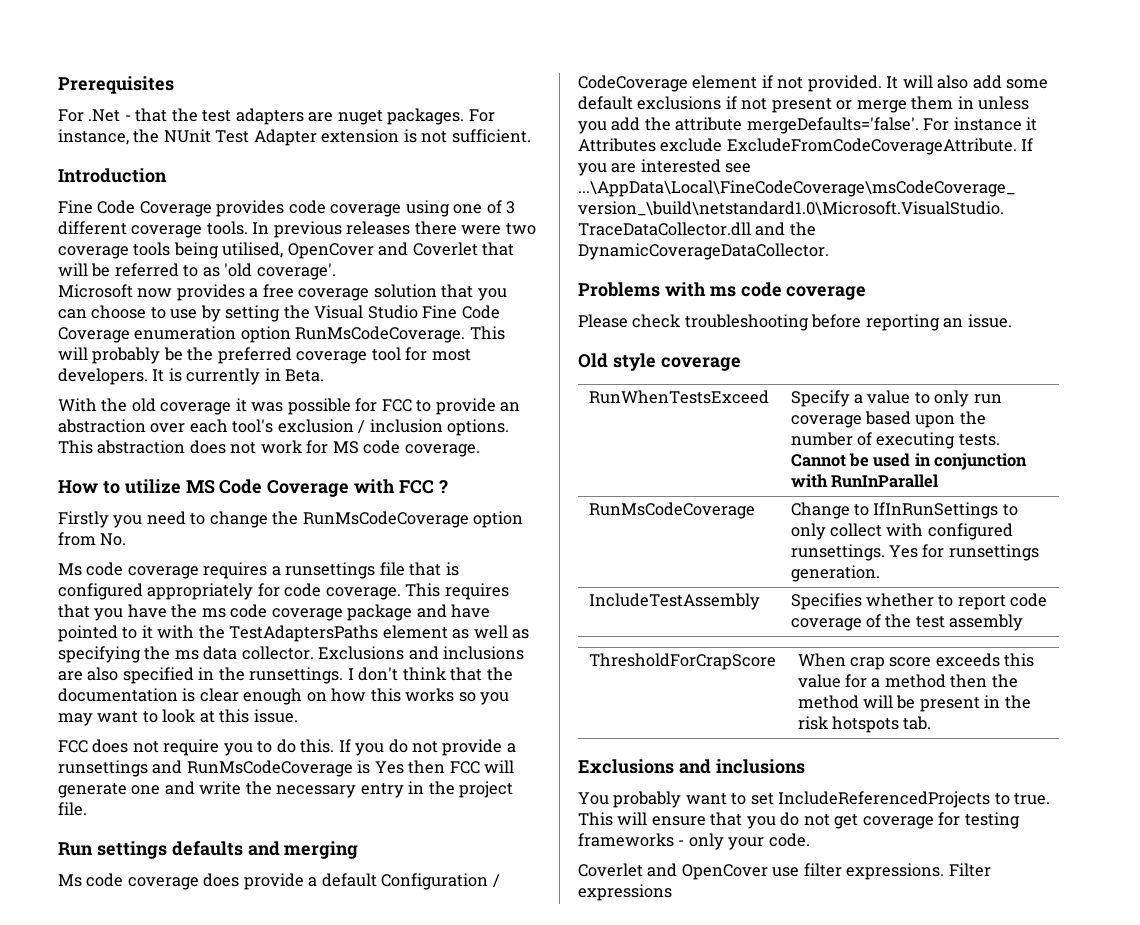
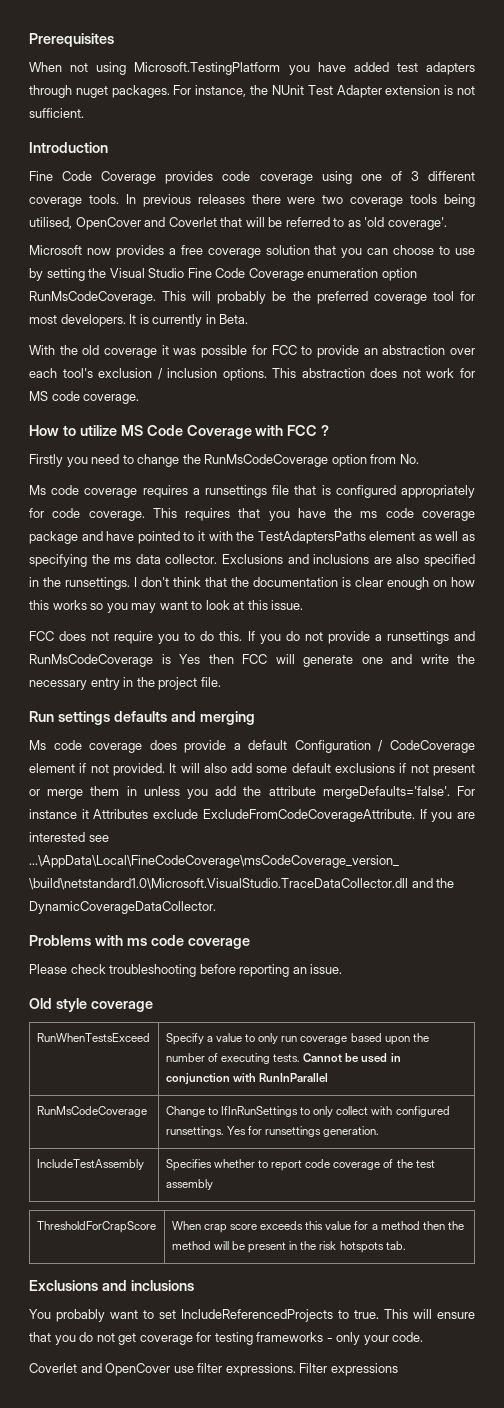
- For .Net - that the test adapters are nuget packages.
+ When not using Microsoft.TestingPlatform you have added test adapters through nuget packages.

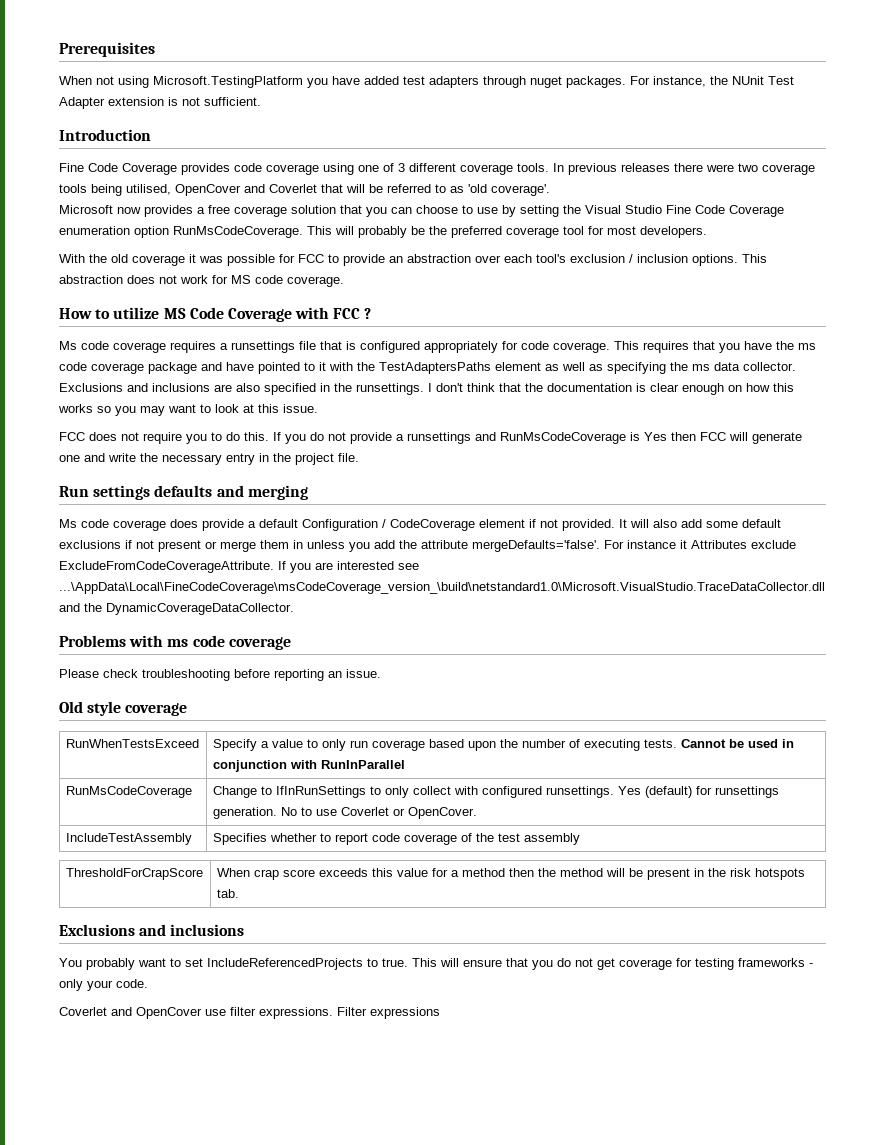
- It is currently in Beta.
- Firstly you need to change the RunMsCodeCoverage option from No.
- RunMsCodeCoverage | Change to IfInRunSettings to only collect with configured runsettings. Yes for runsettings generation.
+ RunMsCodeCoverage | Change to IfInRunSettings to only collect with configured runsettings. Yes (default) for runsettings generation. No to use Coverlet or OpenCover.

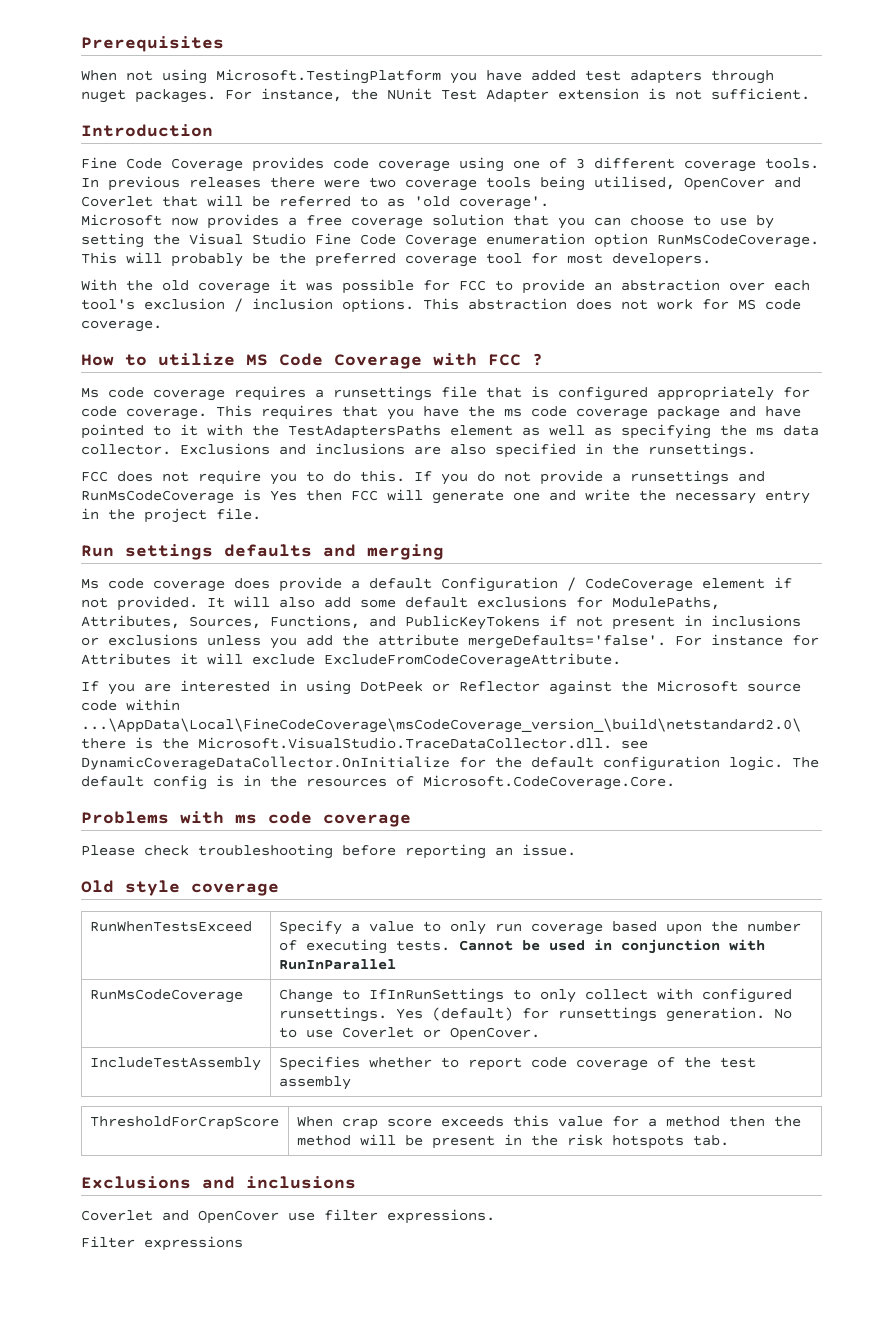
- I don't think that the documentation is clear enough on how this works so you may want to look at this issue.
- It will also add some default exclusions if not present or merge them in unless you add the attribute mergeDefaults='false'.
+ It will also add some default exclusions for ModulePaths, Attributes, Sources, Functions, and PublicKeyTokens if not present in inclusions or exclusions unless you add the attribute mergeDefaults='false'.
- For instance it Attributes exclude ExcludeFromCodeCoverageAttribute. If you are interested see ...\AppData\Local\FineCodeCoverage\msCodeCoverage_version_\build\netstandard1.0\Microsoft.VisualStudio.TraceDataCollector.dll and the DynamicCoverageDataCollector.
+ For instance for Attributes it will exclude ExcludeFromCodeCoverageAttribute.
+ If you are interested in using DotPeek or Reflector against the Microsoft source code within ...\AppData\Local\FineCodeCoverage\msCodeCoverage_version_\build\netstandard2.0\ there is the Microsoft.VisualStudio.TraceDataCollector.dll. see DynamicCoverageDataCollector.OnInitialize for the default configuration logic. The default config is in the resources of Microsoft.CodeCoverage.Core.
- You probably want to set IncludeReferencedProjects to true. This will ensure that you do not get coverage for testing frameworks - only your code.
- Coverlet and OpenCover use filter expressions. Filter expressions
+ Coverlet and OpenCover use filter expressions.
+ Filter expressions

